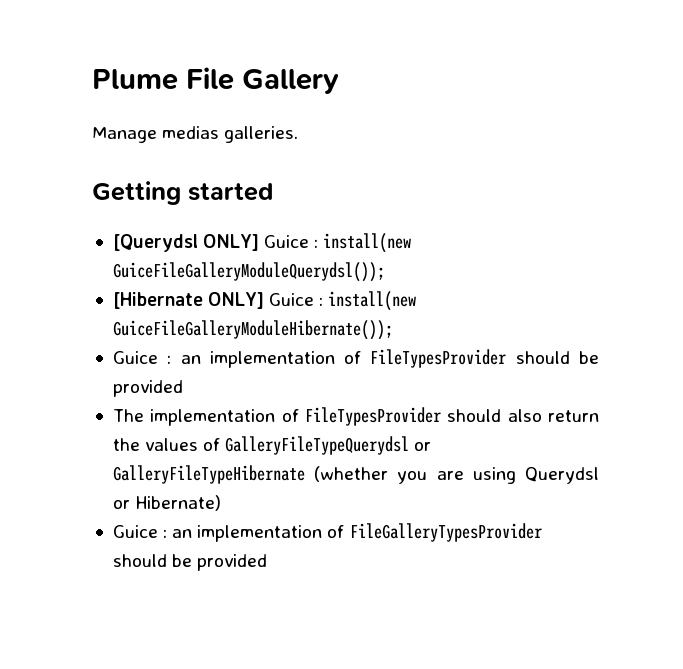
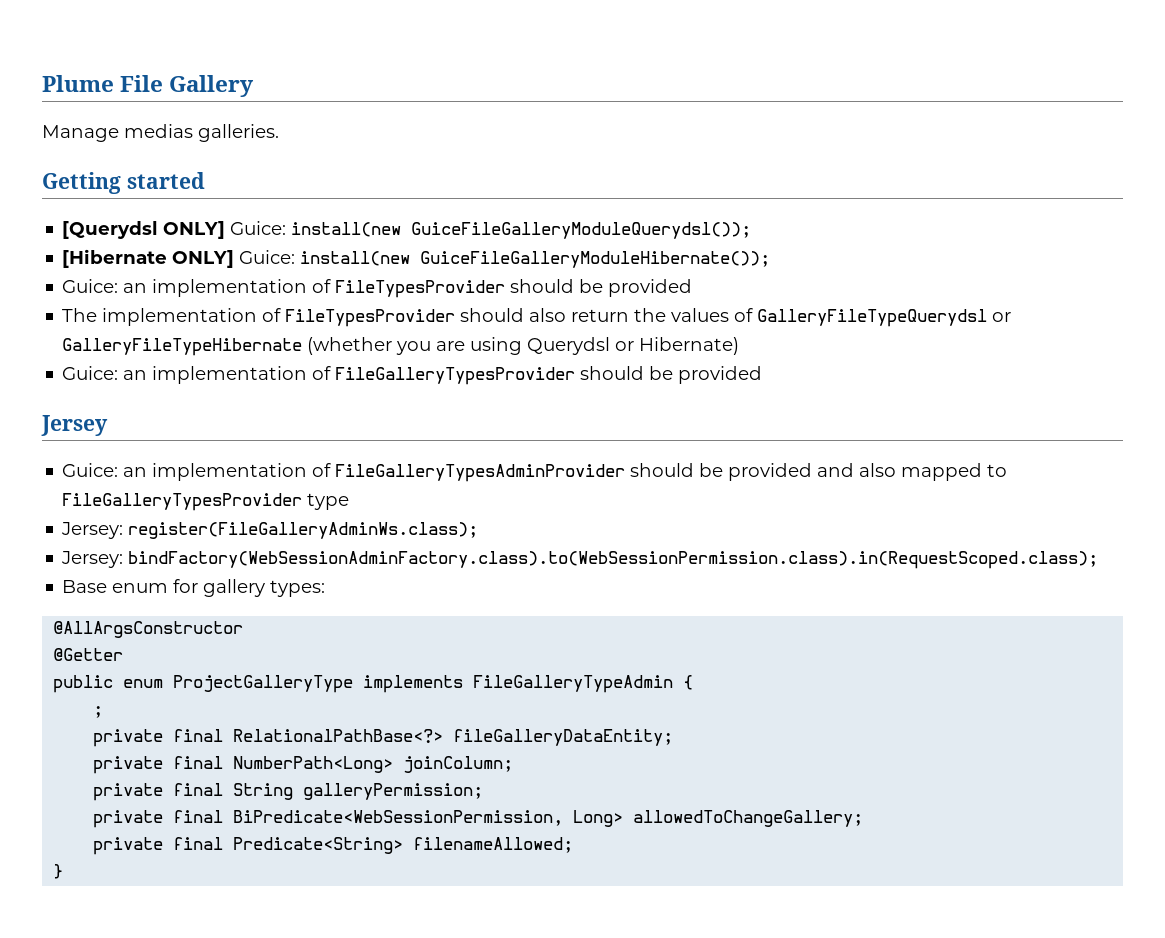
- [Querydsl ONLY] Guice : install(new GuiceFileGalleryModuleQuerydsl());
+ [Querydsl ONLY] Guice: install(new GuiceFileGalleryModuleQuerydsl());
- [Hibernate ONLY] Guice : install(new GuiceFileGalleryModuleHibernate());
+ [Hibernate ONLY] Guice: install(new GuiceFileGalleryModuleHibernate());
- Guice : an implementation of FileTypesProvider should be provided
+ Guice: an implementation of FileTypesProvider should be provided
- Guice : an implementation of FileGalleryTypesProvider should be provided
+ Guice: an implementation of FileGalleryTypesProvider should be provided
+ Jersey
+ Guice: an implementation of FileGalleryTypesAdminProvider should be provided and also mapped to FileGalleryTypesProvider type
+ Jersey: register(FileGalleryAdminWs.class);
+ Jersey: bindFactory(WebSessionAdminFactory.class).to(WebSessionPermission.class).in(RequestScoped.class);
+ Base enum for gallery types:
+ @AllArgsConstructor
+ @Getter
+ public enum ProjectGalleryType implements FileGalleryTypeAdmin {
+ ;
+ private final RelationalPathBase<?> fileGalleryDataEntity;
+ private final NumberPath<Long> joinColumn;
+ private final String galleryPermission;
+ private final BiPredicate<WebSessionPermission, Long> allowedToChangeGallery;
+ private final Predicate<String> filenameAllowed;
+ }

